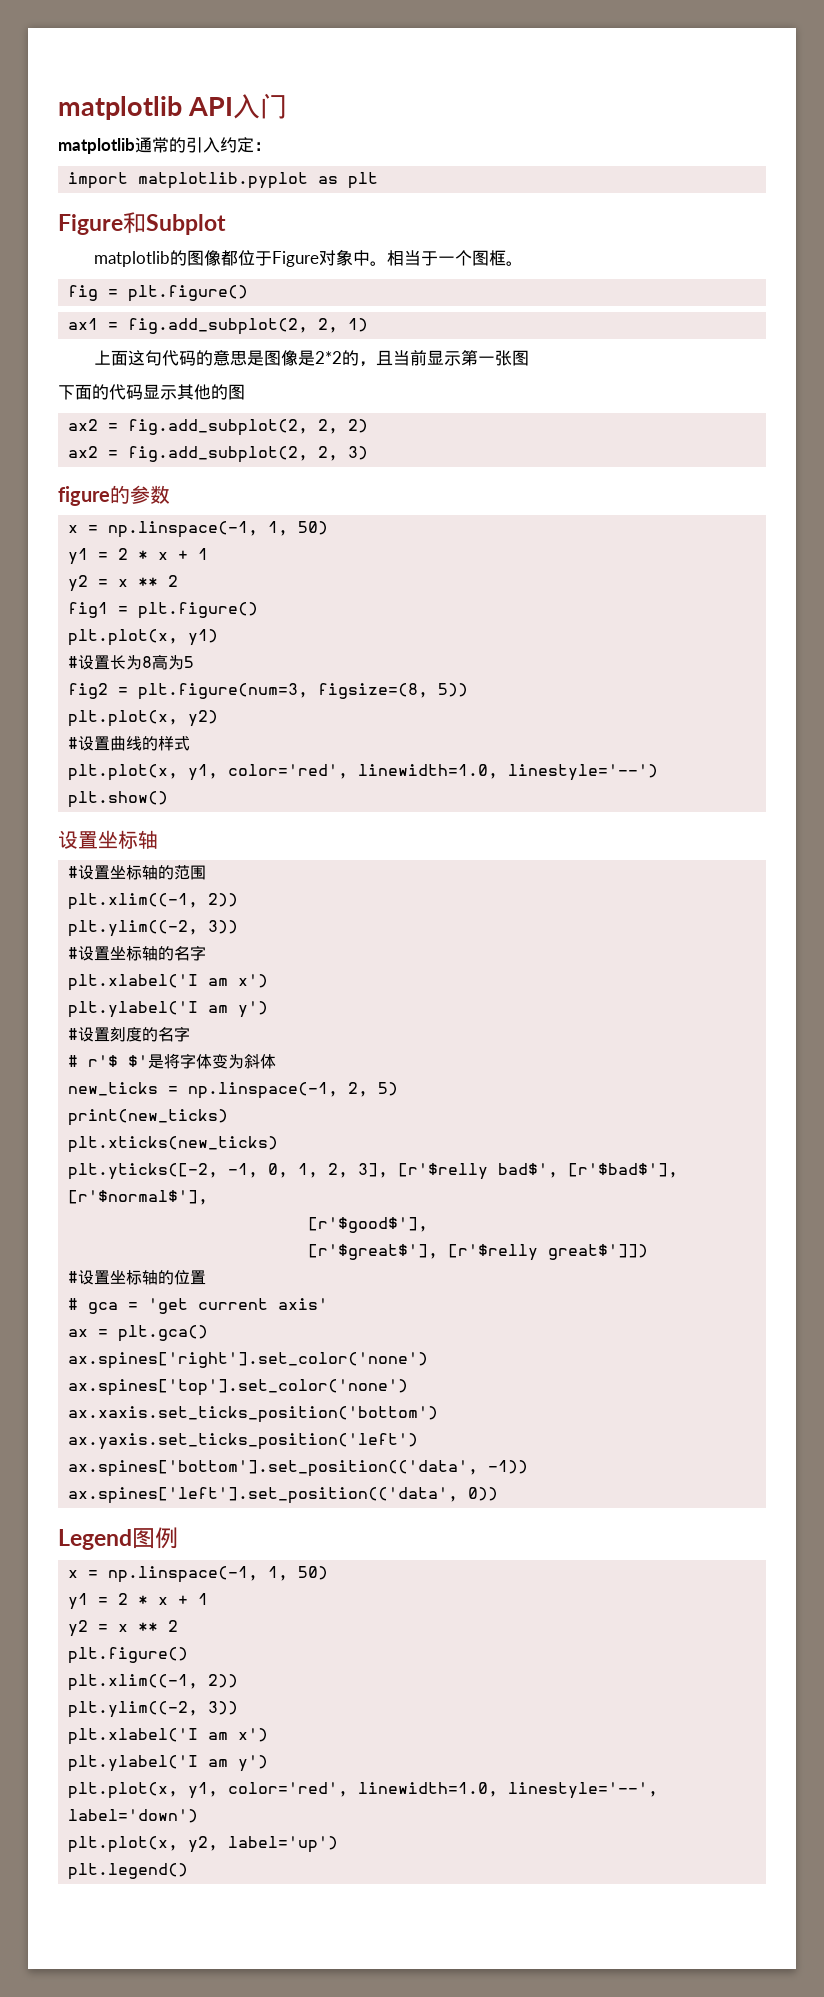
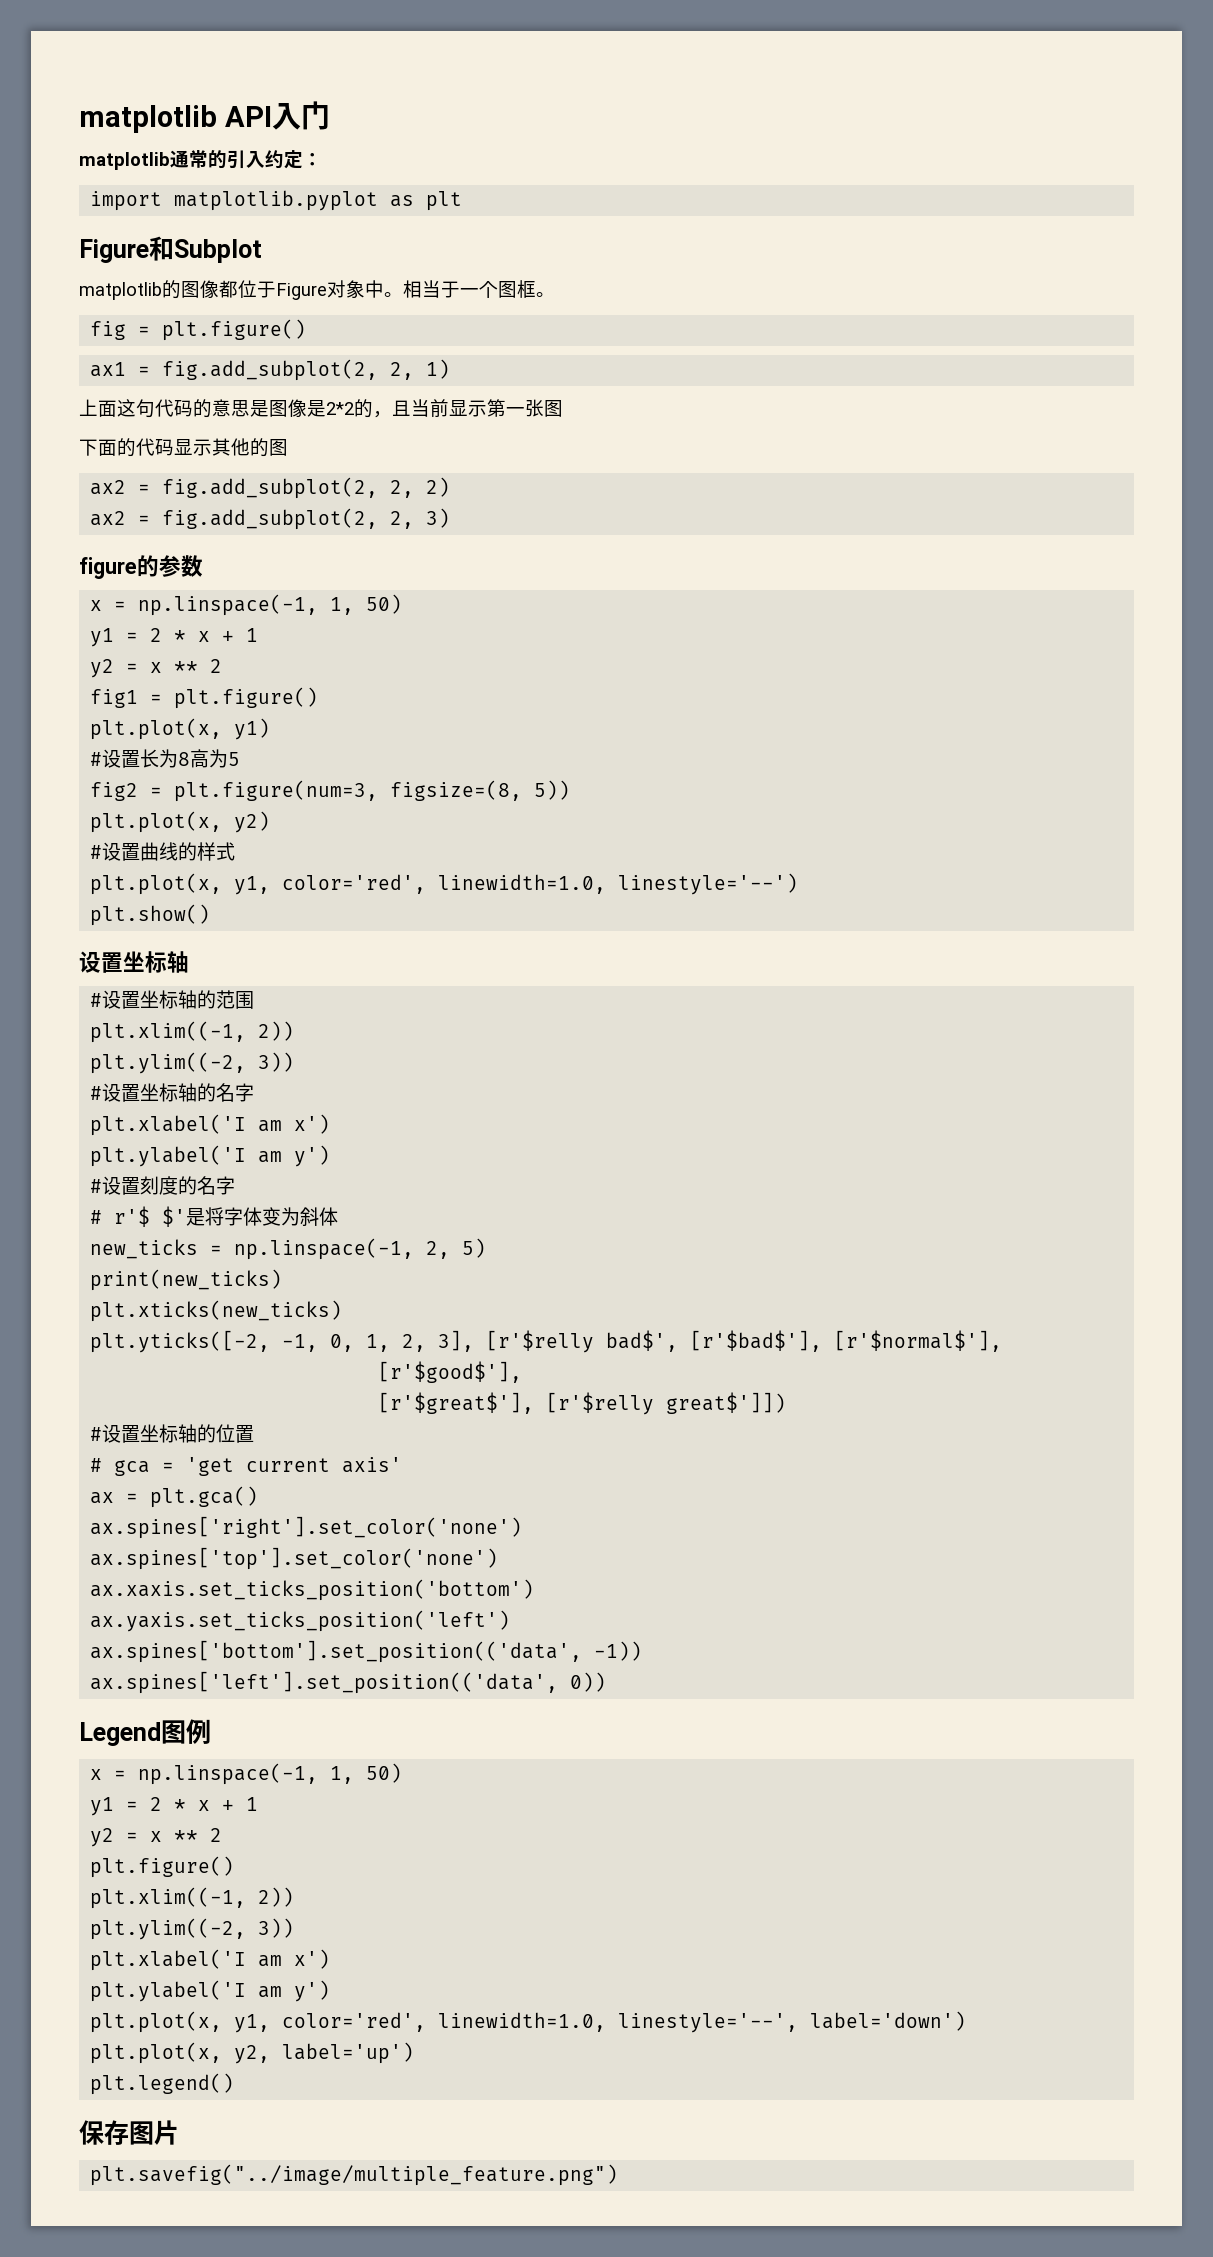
+ 保存图片
+ plt.savefig("../image/multiple_feature.png")

